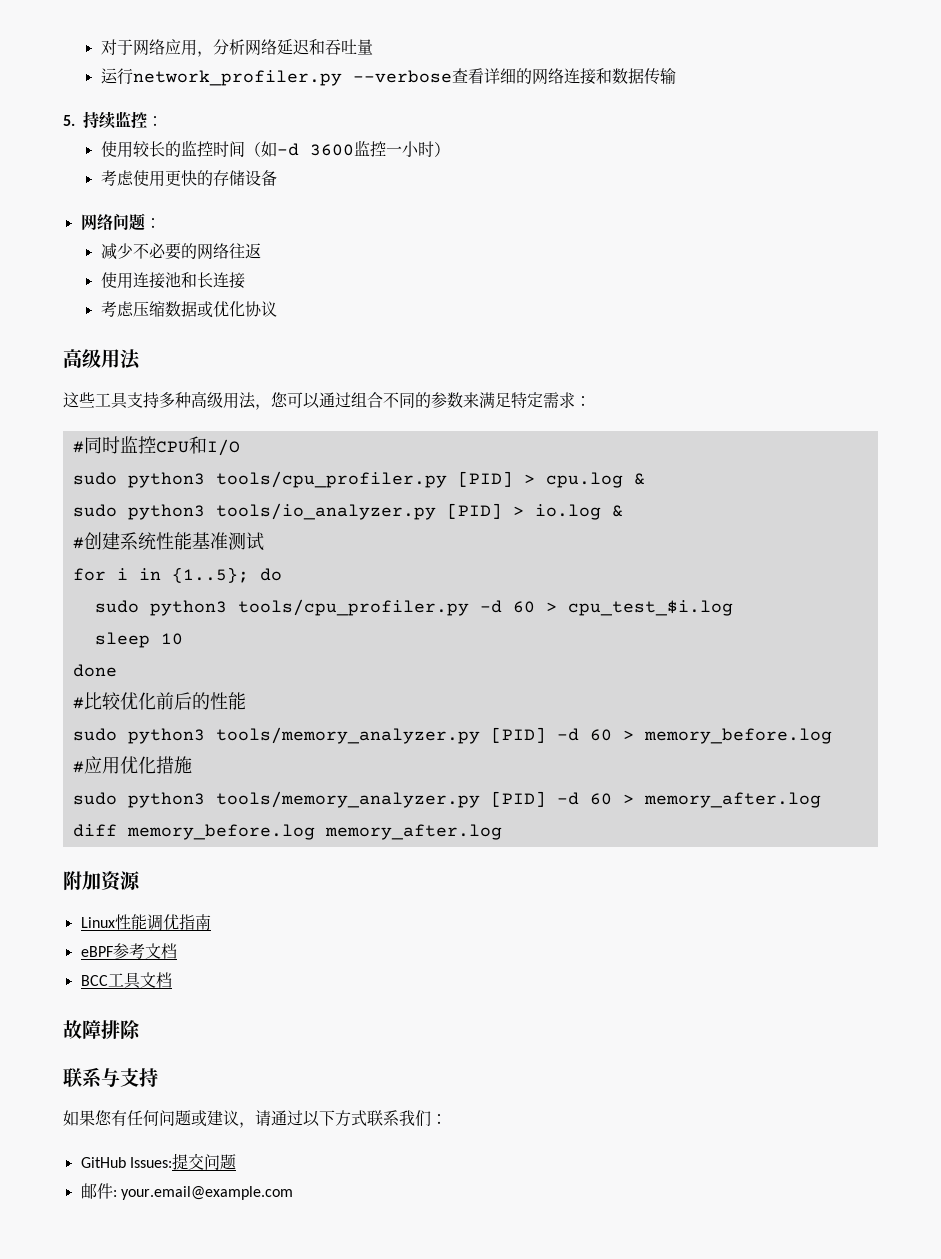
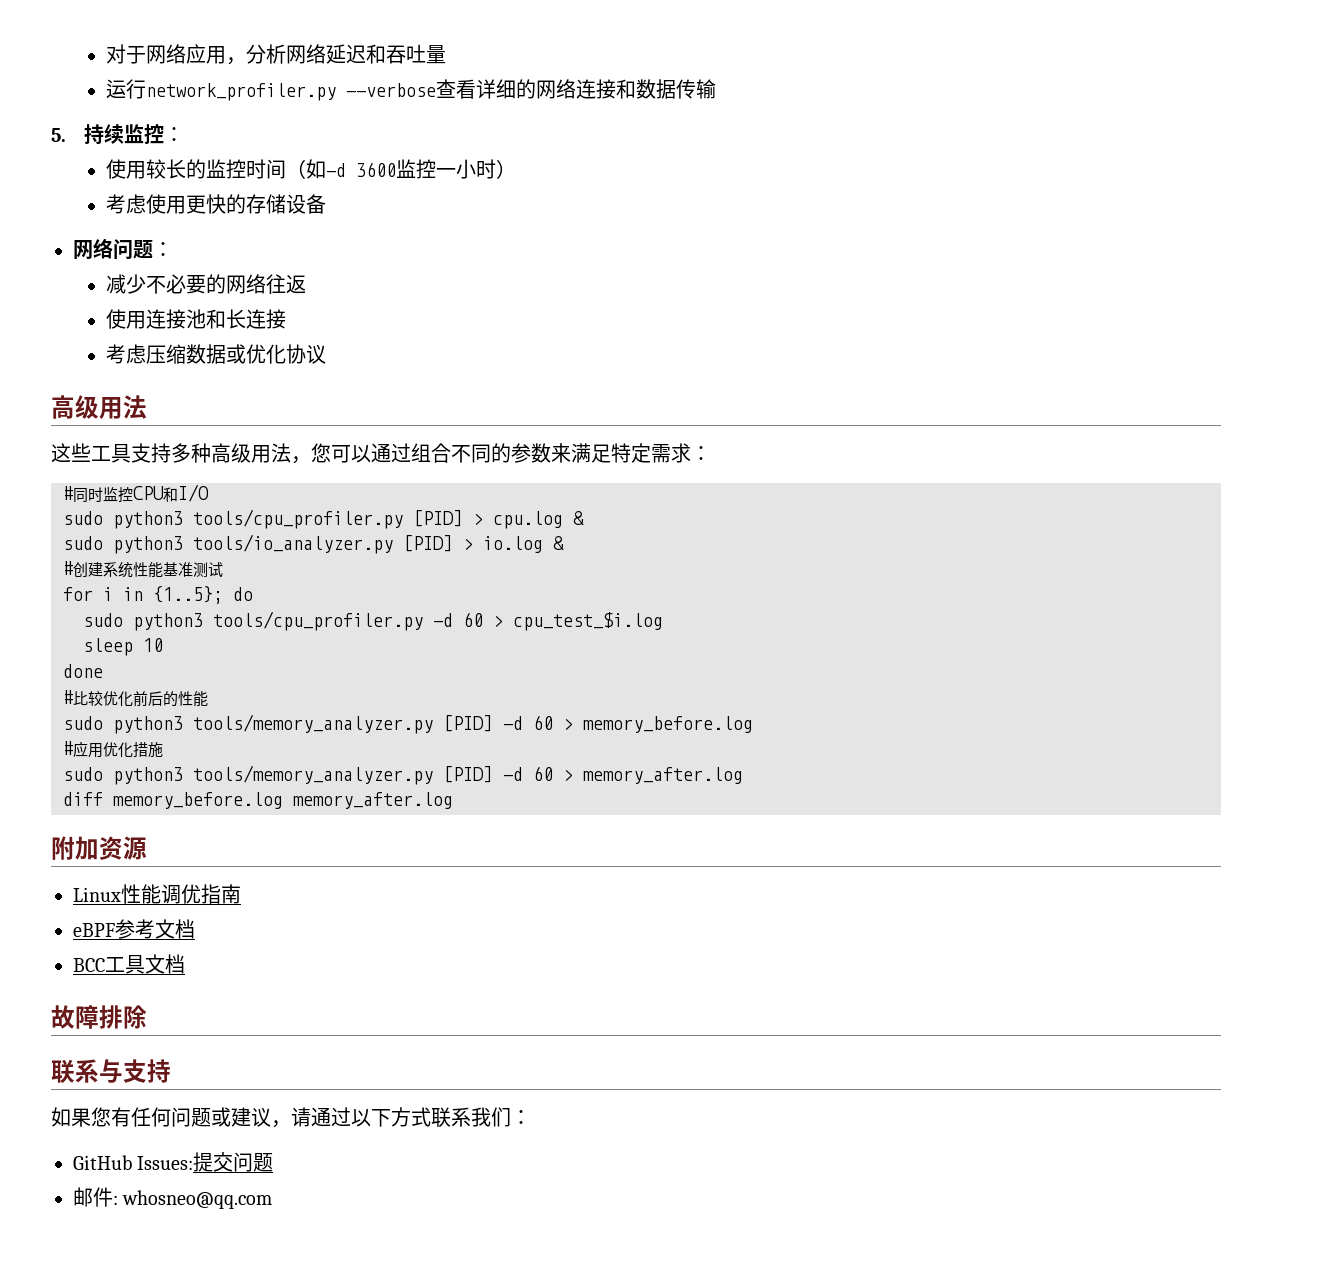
- 邮件: your.email@example.com
+ 邮件: whosneo@qq.com

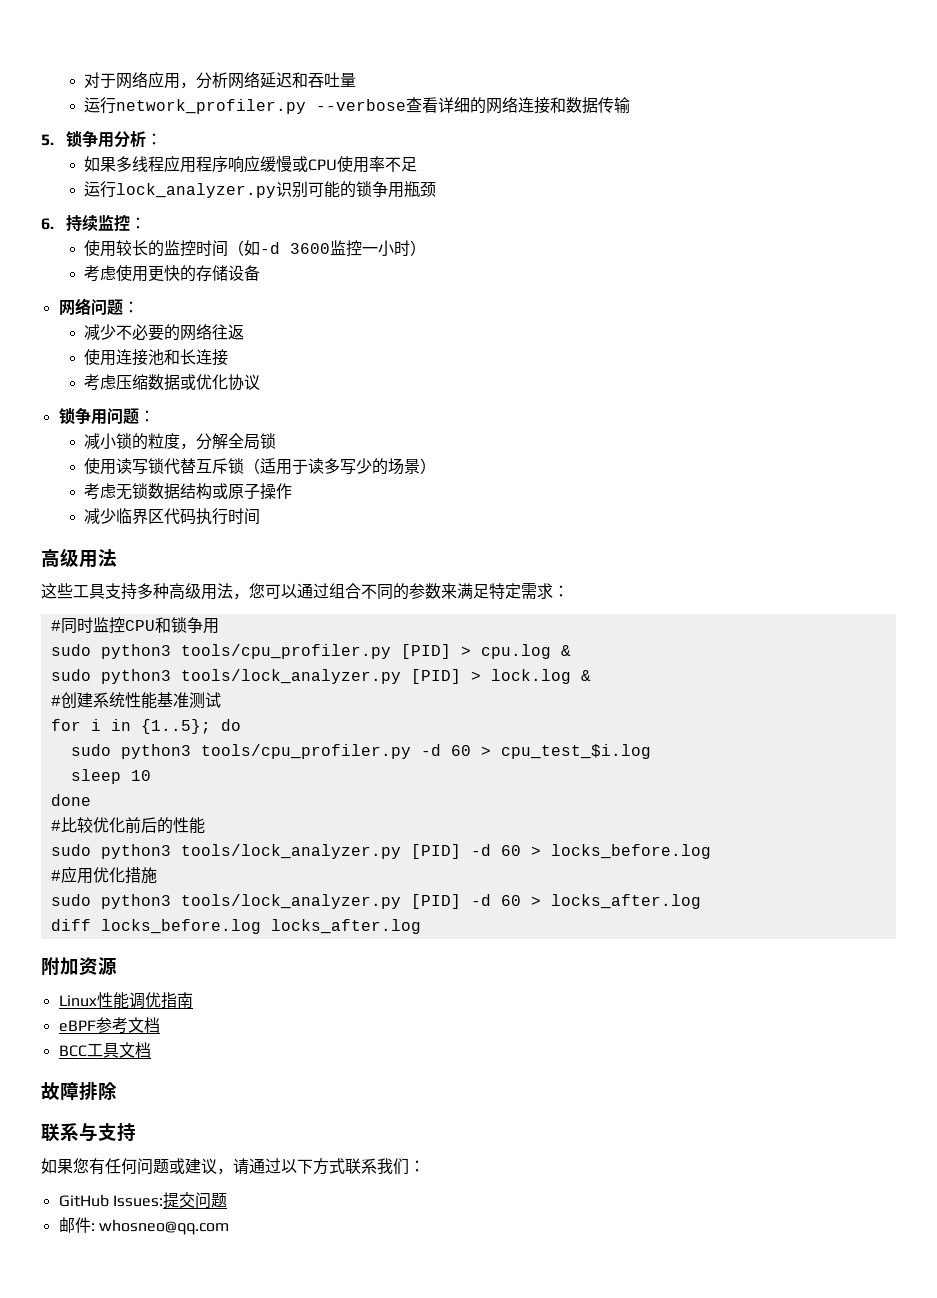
- 5.持续监控：
+ 5.锁争用分析：
+ 如果多线程应用程序响应缓慢或CPU使用率不足
+ 运行lock_analyzer.py识别可能的锁争用瓶颈
+ 6.持续监控：
+ 锁争用问题：
+ 减小锁的粒度，分解全局锁
+ 使用读写锁代替互斥锁（适用于读多写少的场景）
+ 考虑无锁数据结构或原子操作
+ 减少临界区代码执行时间
- #同时监控CPU和I/O
+ #同时监控CPU和锁争用
- sudo python3 tools/io_analyzer.py [PID] > io.log &
+ sudo python3 tools/lock_analyzer.py [PID] > lock.log &
- sudo python3 tools/memory_analyzer.py [PID] -d 60 > memory_before.log
+ sudo python3 tools/lock_analyzer.py [PID] -d 60 > locks_before.log
- sudo python3 tools/memory_analyzer.py [PID] -d 60 > memory_after.log
+ sudo python3 tools/lock_analyzer.py [PID] -d 60 > locks_after.log
- diff memory_before.log memory_after.log
+ diff locks_before.log locks_after.log

